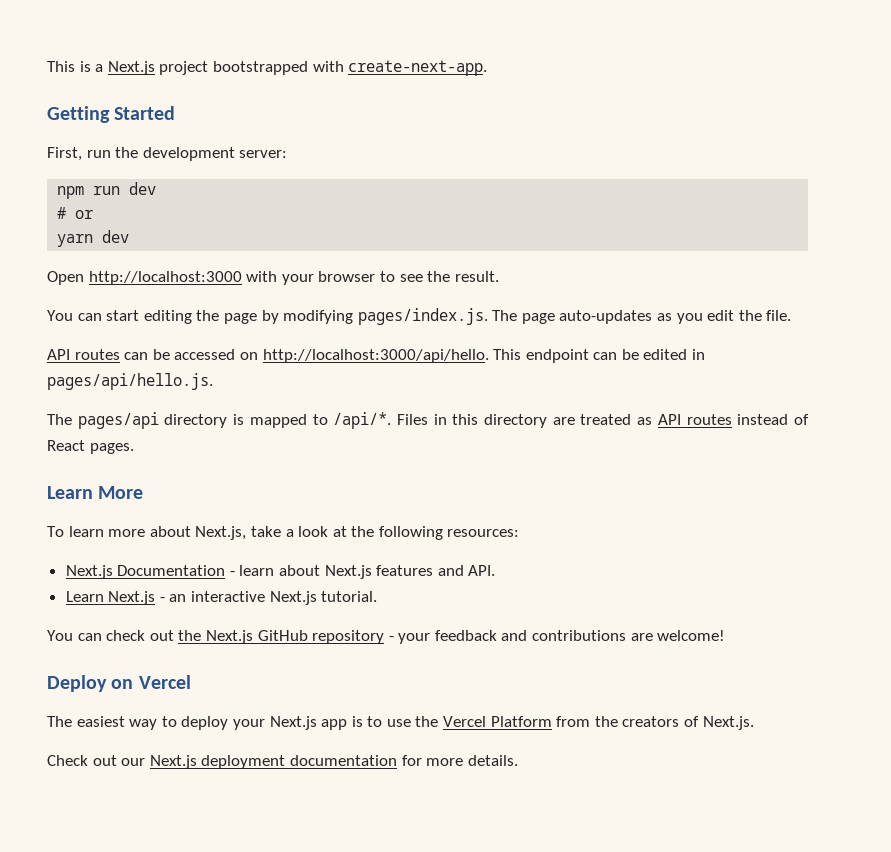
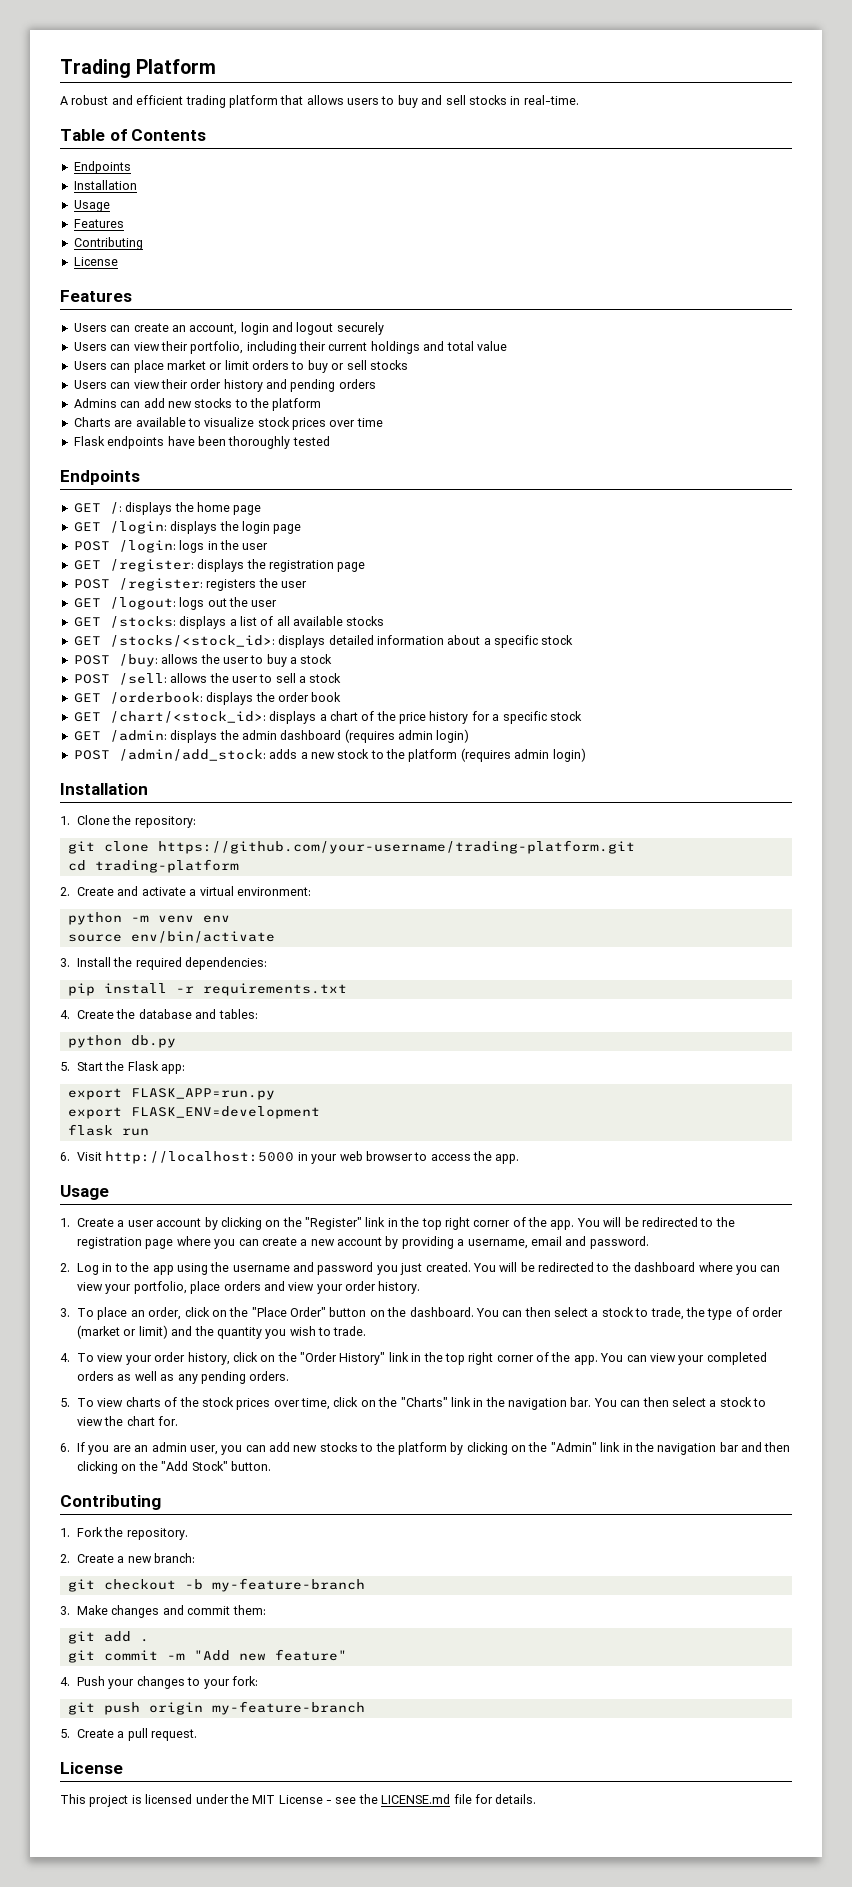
- This is a Next.js project bootstrapped with create-next-app.
- Getting Started
- First, run the development server:
- npm run dev
- # or
- yarn dev
- Open http://localhost:3000 with your browser to see the result.
- You can start editing the page by modifying pages/index.js. The page auto-updates as you edit the file.
- API routes can be accessed on http://localhost:3000/api/hello. This endpoint can be edited in pages/api/hello.js.
- The pages/api directory is mapped to /api/*. Files in this directory are treated as API routes instead of React pages.
- Learn More
- To learn more about Next.js, take a look at the following resources:
- Next.js Documentation - learn about Next.js features and API.
- Learn Next.js - an interactive Next.js tutorial.
- You can check out the Next.js GitHub repository - your feedback and contributions are welcome!
- Deploy on Vercel
- The easiest way to deploy your Next.js app is to use the Vercel Platform from the creators of Next.js.
- Check out our Next.js deployment documentation for more details.
+ Trading Platform
+ A robust and efficient trading platform that allows users to buy and sell stocks in real-time.
+ Table of Contents
+ Endpoints
+ Installation
+ Usage
+ Features
+ Contributing
+ License
+ Features
+ Users can create an account, login and logout securely
+ Users can view their portfolio, including their current holdings and total value
+ Users can place market or limit orders to buy or sell stocks
+ Users can view their order history and pending orders
+ Admins can add new stocks to the platform
+ Charts are available to visualize stock prices over time
+ Flask endpoints have been thoroughly tested
+ Endpoints
+ GET /: displays the home page
+ GET /login: displays the login page
+ POST /login: logs in the user
+ GET /register: displays the registration page
+ POST /register: registers the user
+ GET /logout: logs out the user
+ GET /stocks: displays a list of all available stocks
+ GET /stocks/<stock_id>: displays detailed information about a specific stock
+ POST /buy: allows the user to buy a stock
+ POST /sell: allows the user to sell a stock
+ GET /orderbook: displays the order book
+ GET /chart/<stock_id>: displays a chart of the price history for a specific stock
+ GET /admin: displays the admin dashboard (requires admin login)
+ POST /admin/add_stock: adds a new stock to the platform (requires admin login)
+ Installation
+ 1. Clone the repository:
+ git clone https://github.com/your-username/trading-platform.git
+ cd trading-platform
+ 2. Create and activate a virtual environment:
+ python -m venv env
+ source env/bin/activate
+ 3. Install the required dependencies:
+ pip install -r requirements.txt
+ 4. Create the database and tables:
+ python db.py
+ 5. Start the Flask app:
+ export FLASK_APP=run.py
+ export FLASK_ENV=development
+ flask run
+ 6. Visit http://localhost:5000 in your web browser to access the app.
+ Usage
+ 1. Create a user account by clicking on the "Register" link in the top right corner of the app. You will be redirected to the registration page where you can create a new account by providing a username, email and password.
+ 2. Log in to the app using the username and password you just created. You will be redirected to the dashboard where you can view your portfolio, place orders and view your order history.
+ 3. To place an order, click on the "Place Order" button on the dashboard. You can then select a stock to trade, the type of order (market or limit) and the quantity you wish to trade.
+ 4. To view your order history, click on the "Order History" link in the top right corner of the app. You can view your completed orders as well as any pending orders.
+ 5. To view charts of the stock prices over time, click on the "Charts" link in the navigation bar. You can then select a stock to view the chart for.
+ 6. If you are an admin user, you can add new stocks to the platform by clicking on the "Admin" link in the navigation bar and then clicking on the "Add Stock" button.
+ Contributing
+ 1. Fork the repository.
+ 2. Create a new branch:
+ git checkout -b my-feature-branch
+ 3. Make changes and commit them:
+ git add .
+ git commit -m "Add new feature"
+ 4. Push your changes to your fork:
+ git push origin my-feature-branch
+ 5. Create a pull request.
+ License
+ This project is licensed under the MIT License - see the LICENSE.md file for details.

